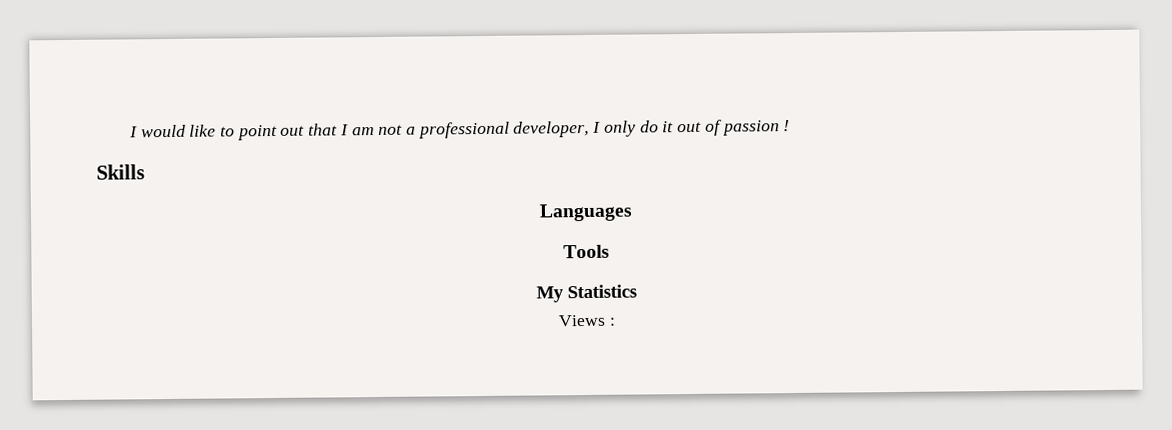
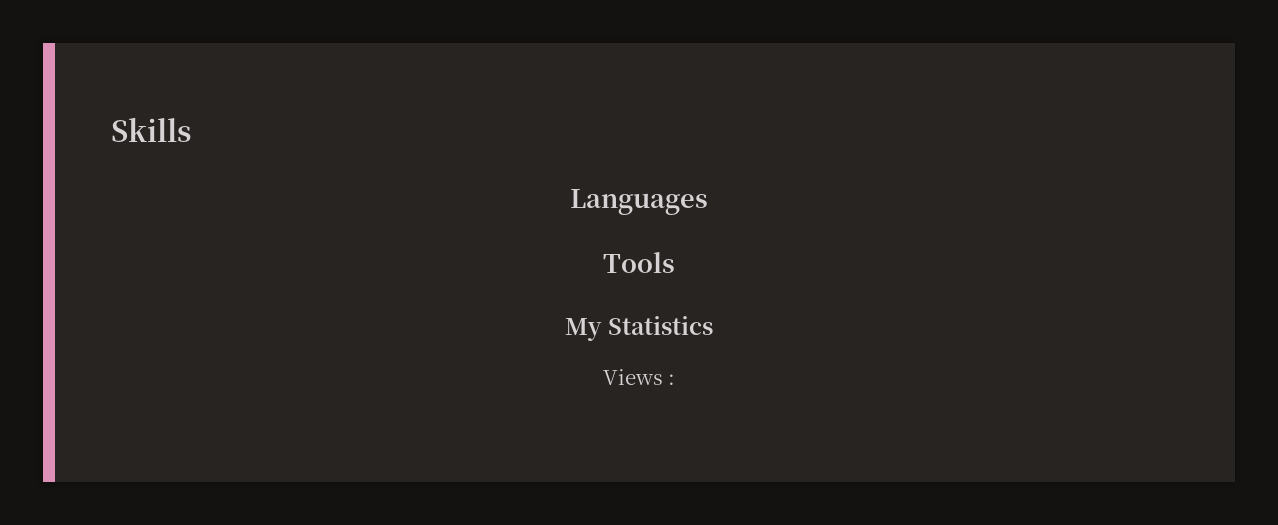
- I would like to point out that I am not a professional developer, I only do it out of passion !

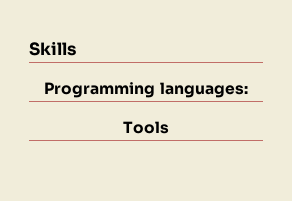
- Languages
+ Programming languages:
- My Statistics
- Views :

